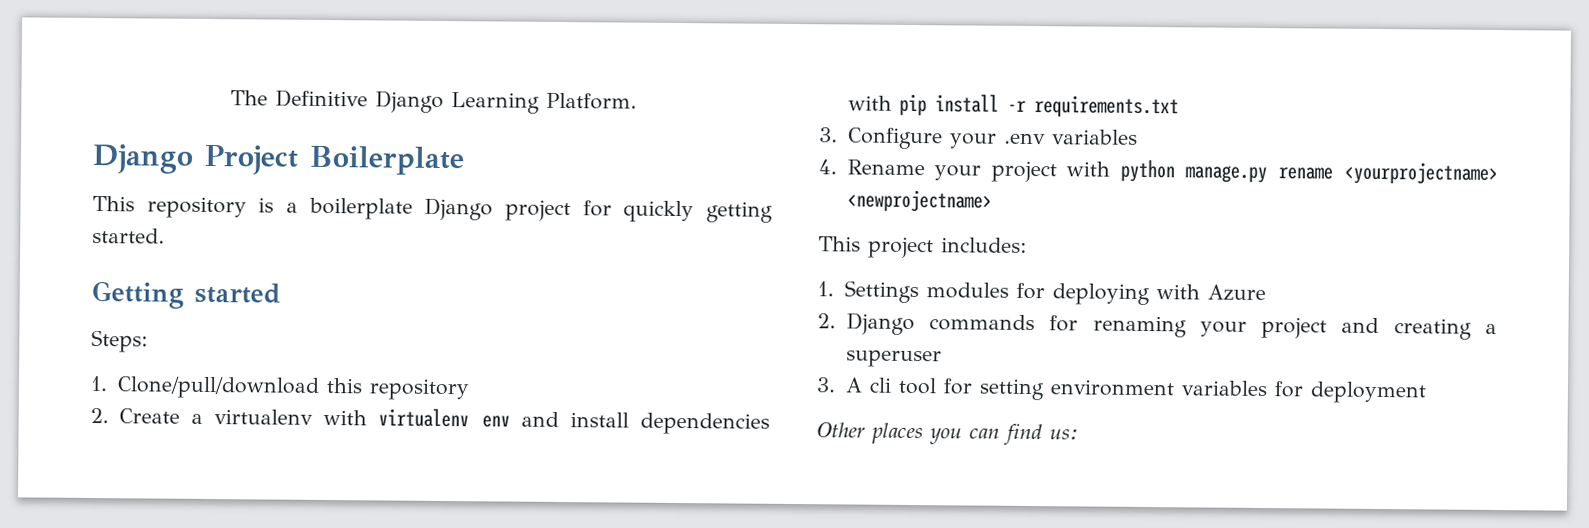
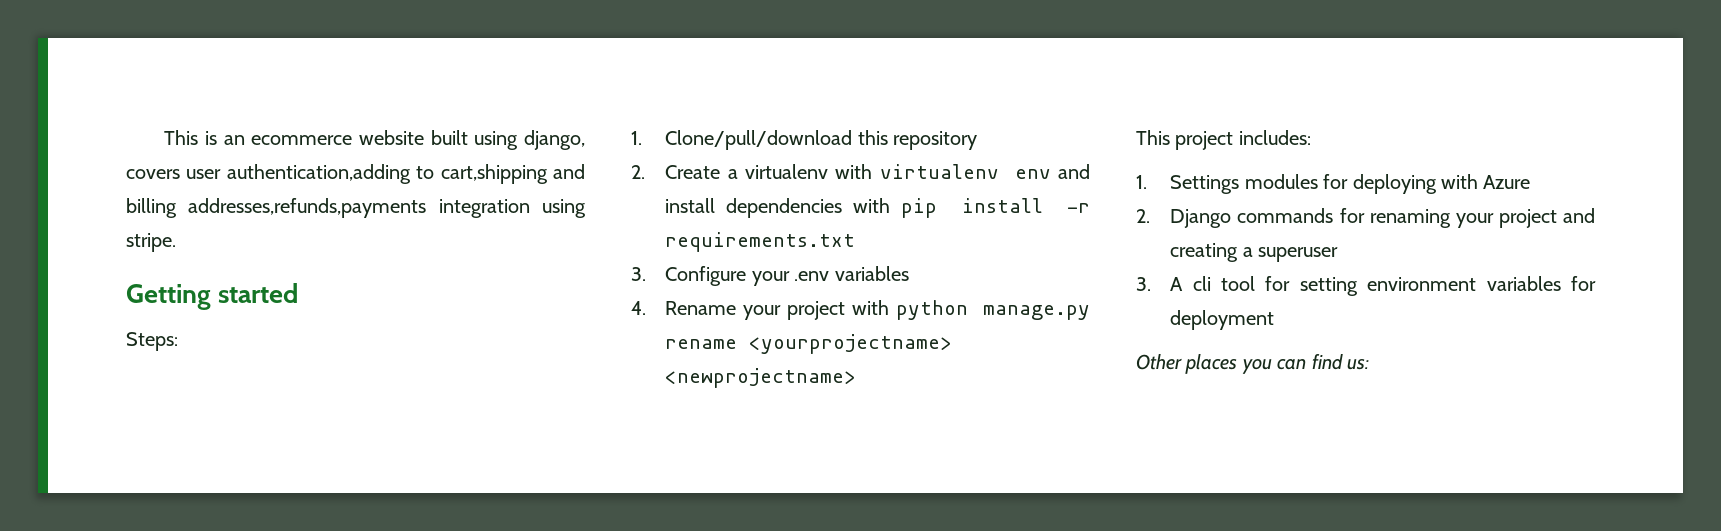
- The Definitive Django Learning Platform.
- Django Project Boilerplate
- This repository is a boilerplate Django project for quickly getting started.
+ This is an ecommerce website built using django, covers user authentication,adding to cart,shipping and billing addresses,refunds,payments integration using stripe.

